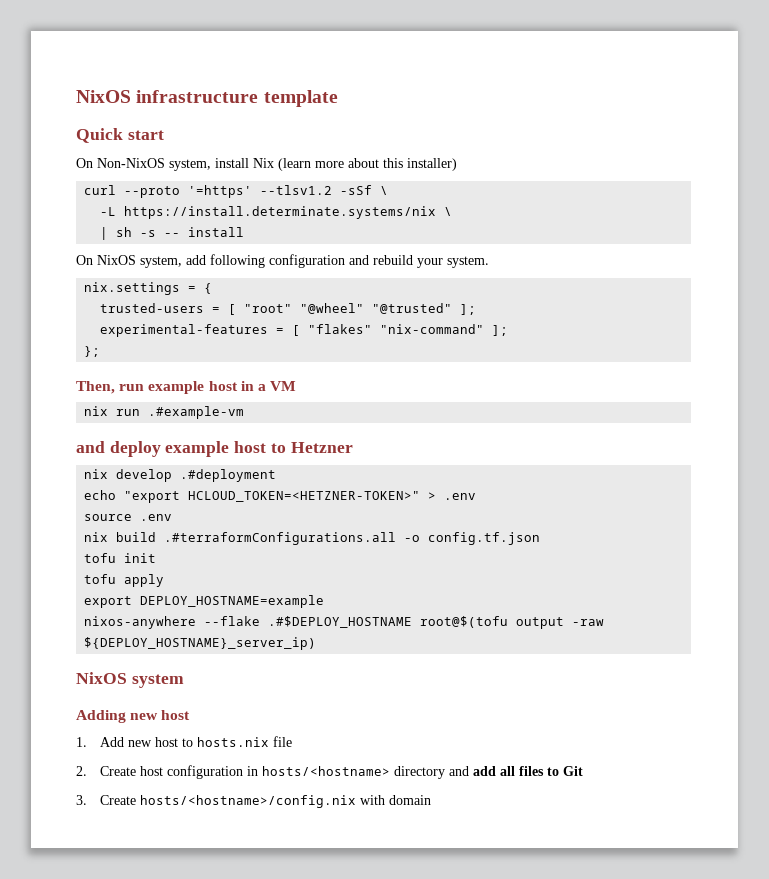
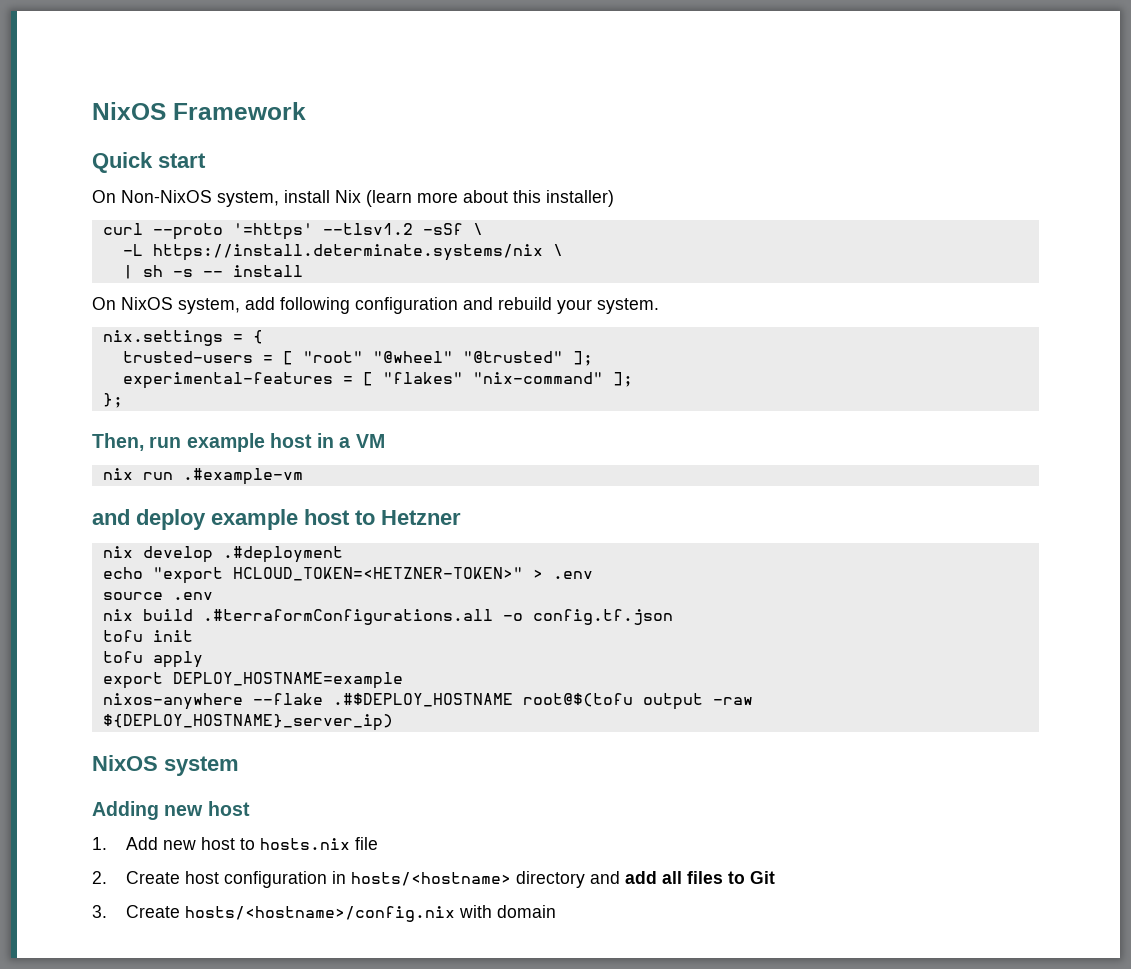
- NixOS infrastructure template
+ NixOS Framework

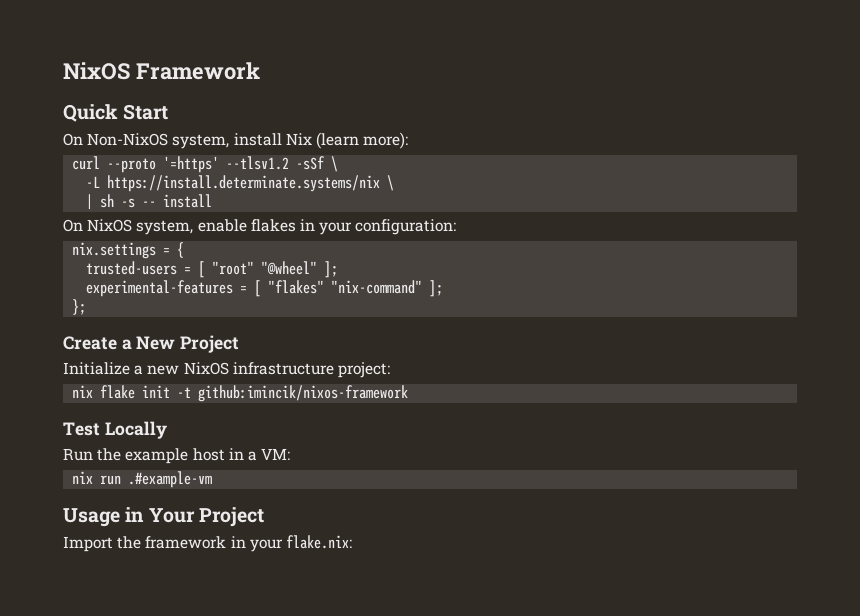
- Quick start
+ Quick Start
- On Non-NixOS system, install Nix (learn more about this installer)
+ On Non-NixOS system, install Nix (learn more):
- On NixOS system, add following configuration and rebuild your system.
+ On NixOS system, enable flakes in your configuration:
- trusted-users = [ "root" "@wheel" "@trusted" ];
+ trusted-users = [ "root" "@wheel" ];
- Then, run example host in a VM
+ Create a New Project
+ Initialize a new NixOS infrastructure project:
+ nix flake init -t github:imincik/nixos-framework
+ Test Locally
+ Run the example host in a VM:
- and deploy example host to Hetzner
- nix develop .#deployment
- echo "export HCLOUD_TOKEN=<HETZNER-TOKEN>" > .env
- source .env
- nix build .#terraformConfigurations.all -o config.tf.json
- tofu init
- tofu apply
- export DEPLOY_HOSTNAME=example
- nixos-anywhere --flake .#$DEPLOY_HOSTNAME root@$(tofu output -raw ${DEPLOY_HOSTNAME}_server_ip)
- NixOS system
- Adding new host
- 1. Add new host to hosts.nix file
- 2. Create host configuration in hosts/<hostname> directory and add all files to Git
- 3. Create hosts/<hostname>/config.nix with domain
+ Usage in Your Project
+ Import the framework in your flake.nix:

